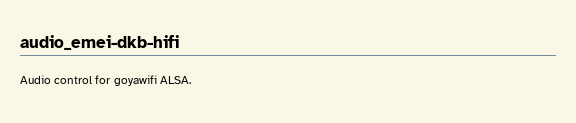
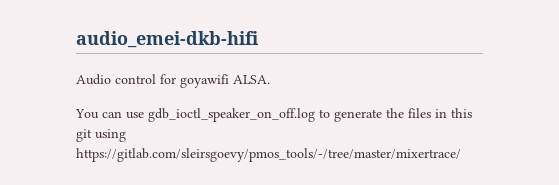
+ You can use gdb_ioctl_speaker_on_off.log to generate the files in this git using https://gitlab.com/sleirsgoevy/pmos_tools/-/tree/master/mixertrace/

